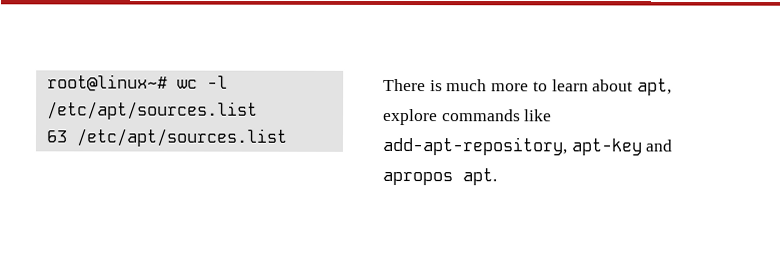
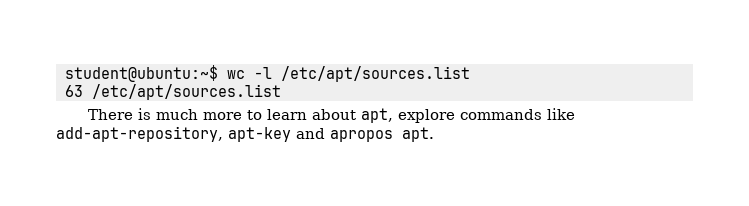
- root@linux~# wc -l /etc/apt/sources.list
+ student@ubuntu:~$ wc -l /etc/apt/sources.list

